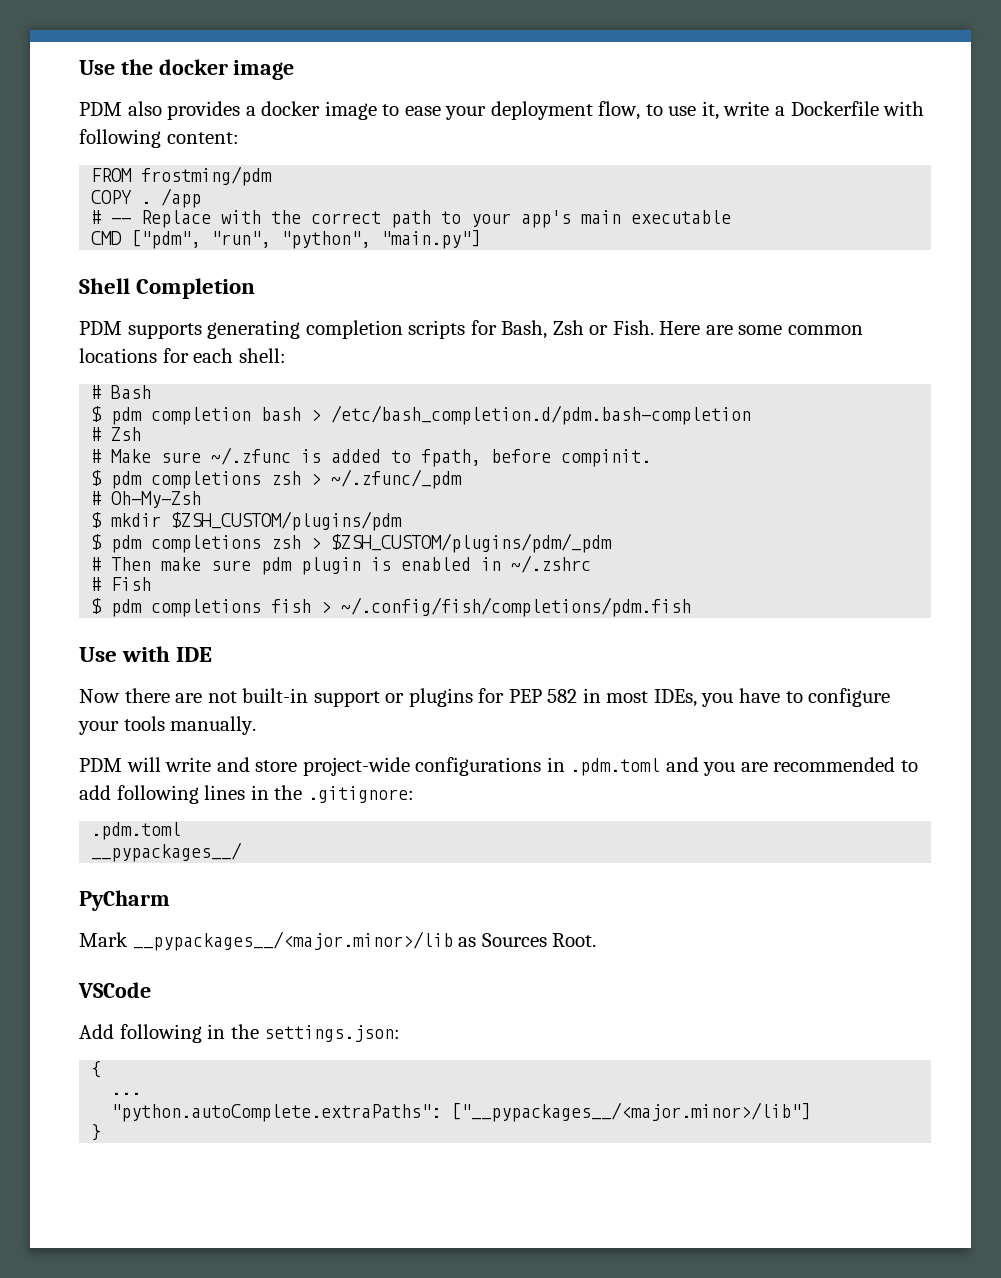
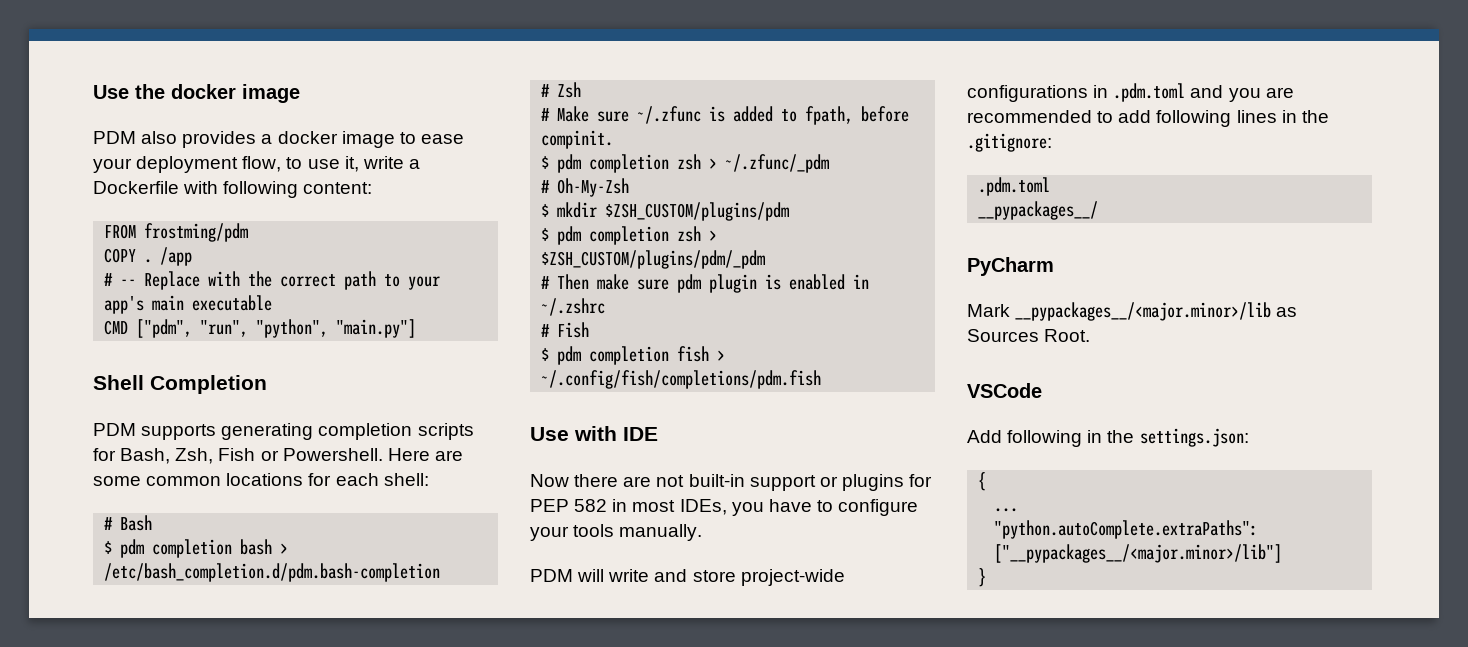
- PDM supports generating completion scripts for Bash, Zsh or Fish.
+ PDM supports generating completion scripts for Bash, Zsh, Fish or Powershell.
- $ pdm completions zsh > ~/.zfunc/_pdm
+ $ pdm completion zsh > ~/.zfunc/_pdm
- $ pdm completions zsh > $ZSH_CUSTOM/plugins/pdm/_pdm
+ $ pdm completion zsh > $ZSH_CUSTOM/plugins/pdm/_pdm
- $ pdm completions fish > ~/.config/fish/completions/pdm.fish
+ $ pdm completion fish > ~/.config/fish/completions/pdm.fish

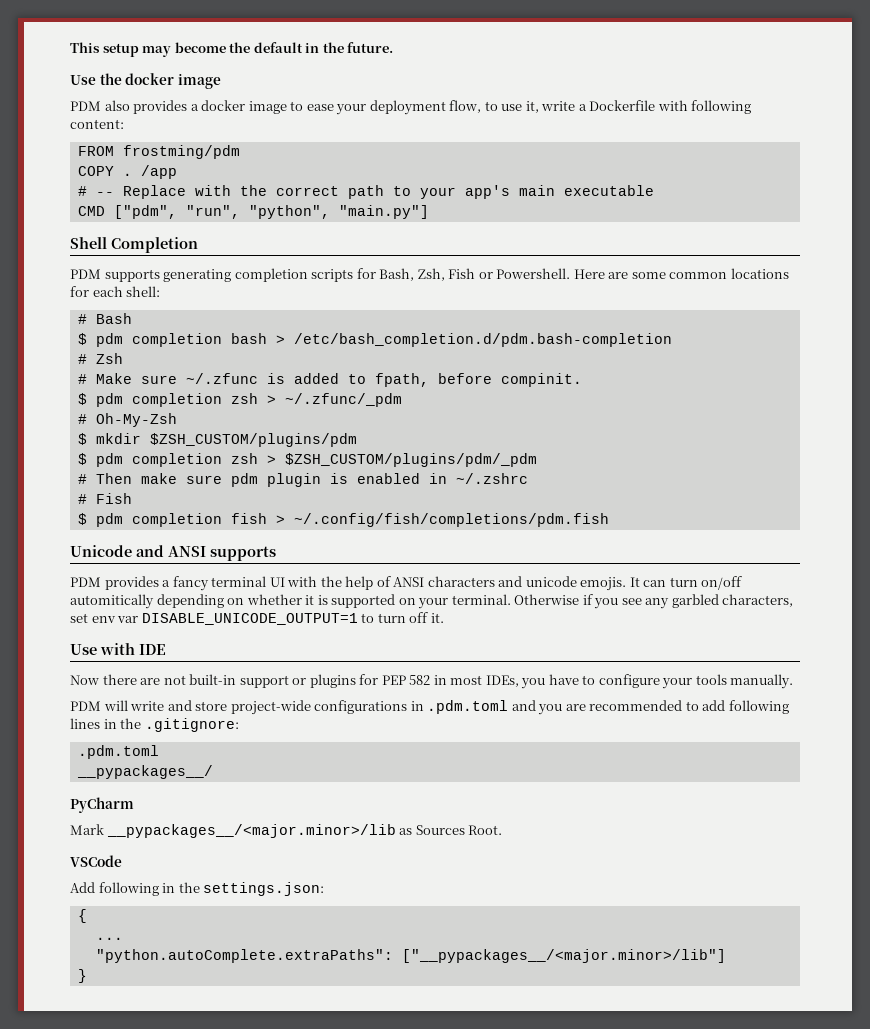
+ This setup may become the default in the future.
+ Unicode and ANSI supports
+ PDM provides a fancy terminal UI with the help of ANSI characters and unicode emojis. It can turn on/off automitically depending on whether it is supported on your terminal. Otherwise if you see any garbled characters, set env var DISABLE_UNICODE_OUTPUT=1 to turn off it.

